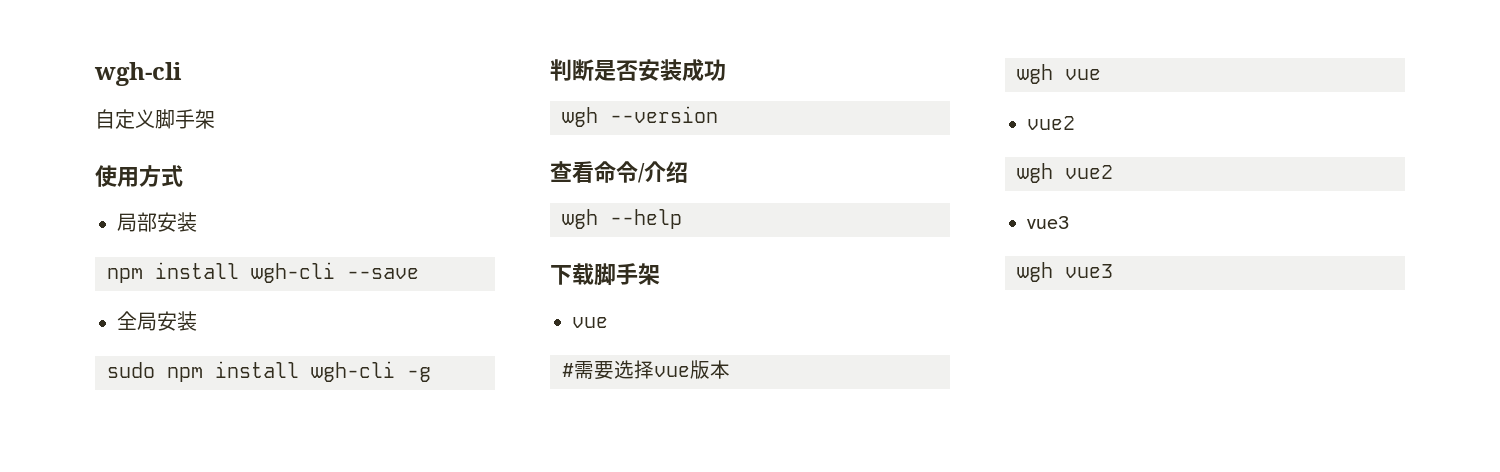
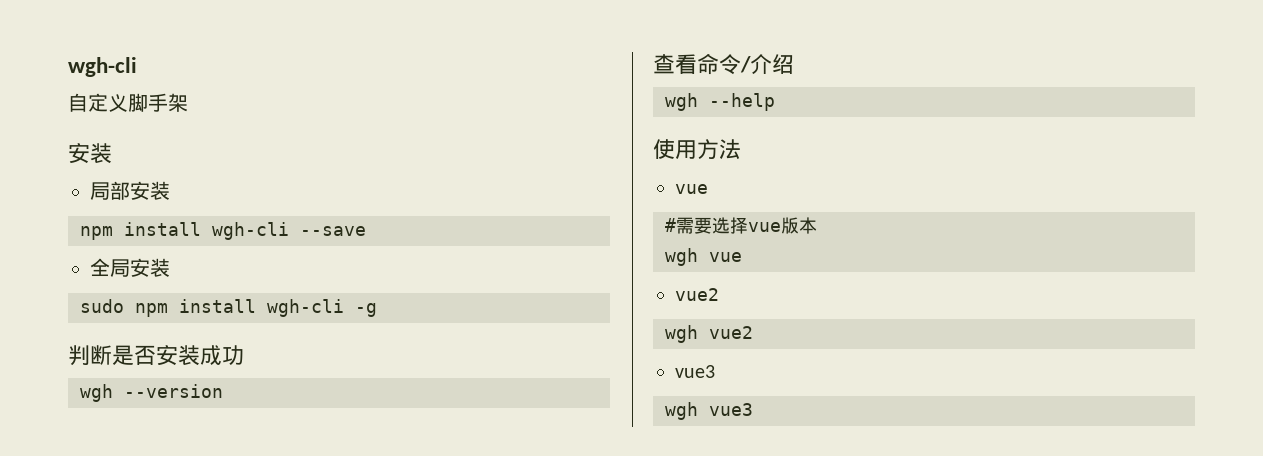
  自定义脚手架
- 使用方式
+ 安装
- 下载脚手架
+ 使用方法

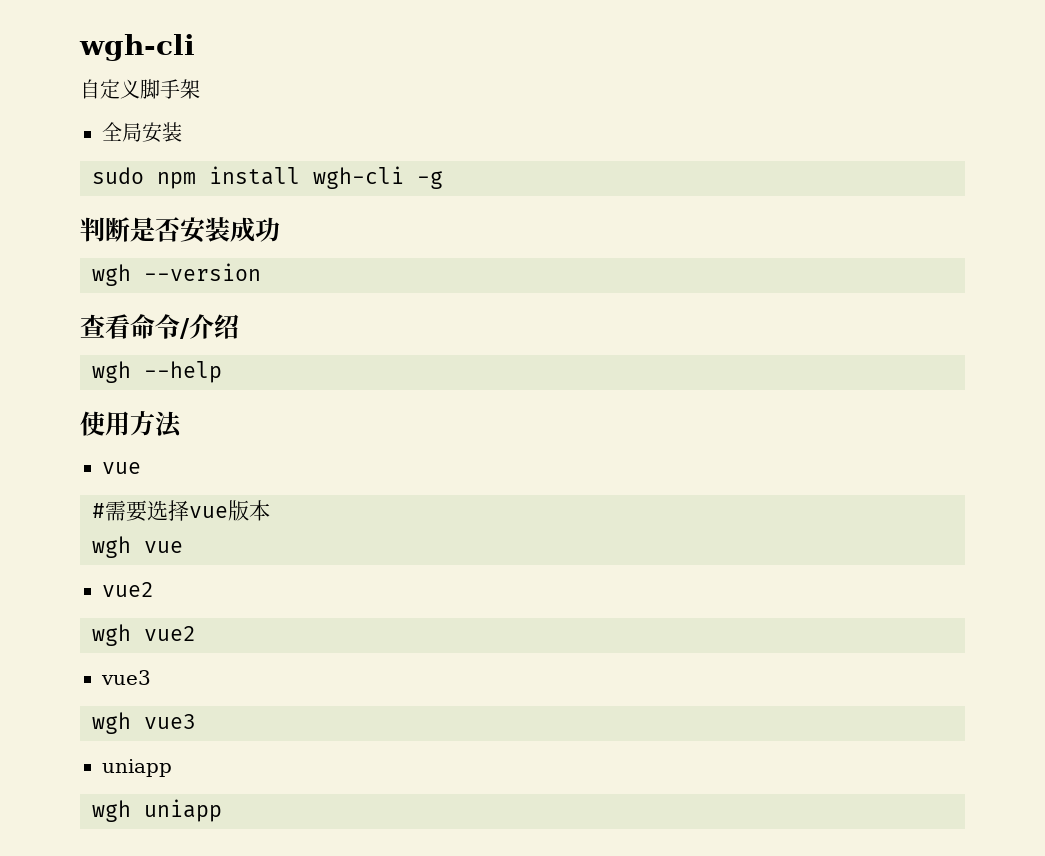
  自定义脚手架
- 安装
- 局部安装
- npm install wgh-cli --save
  wgh vue3
+ uniapp
+ wgh uniapp

